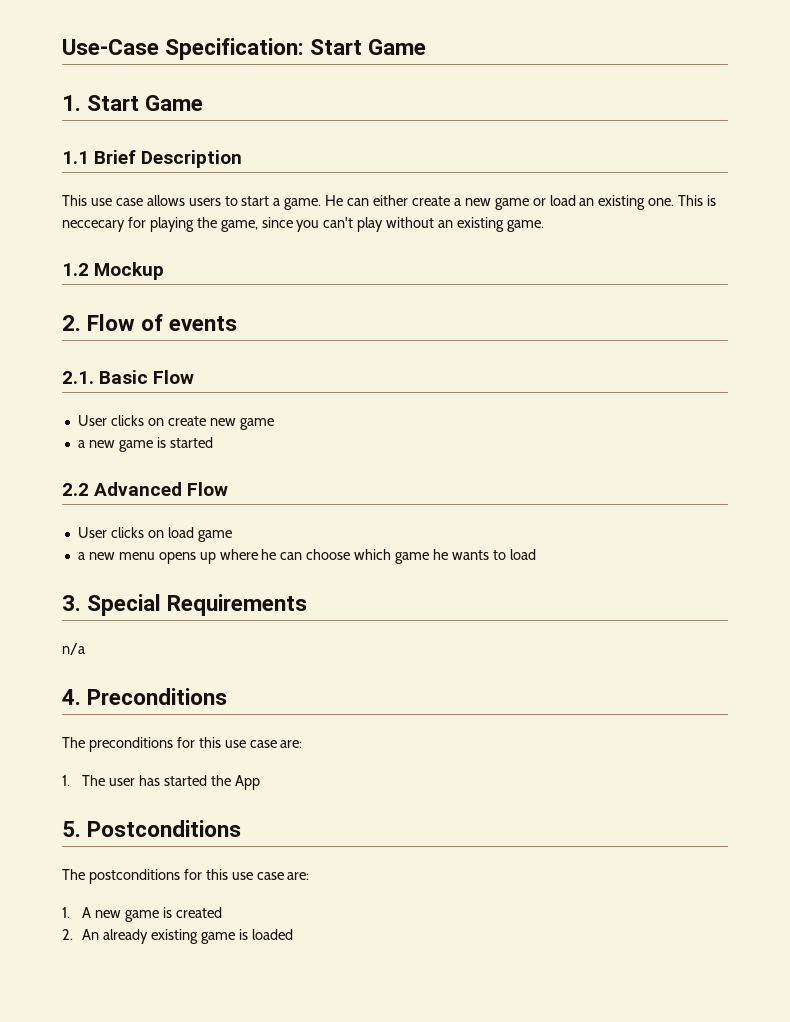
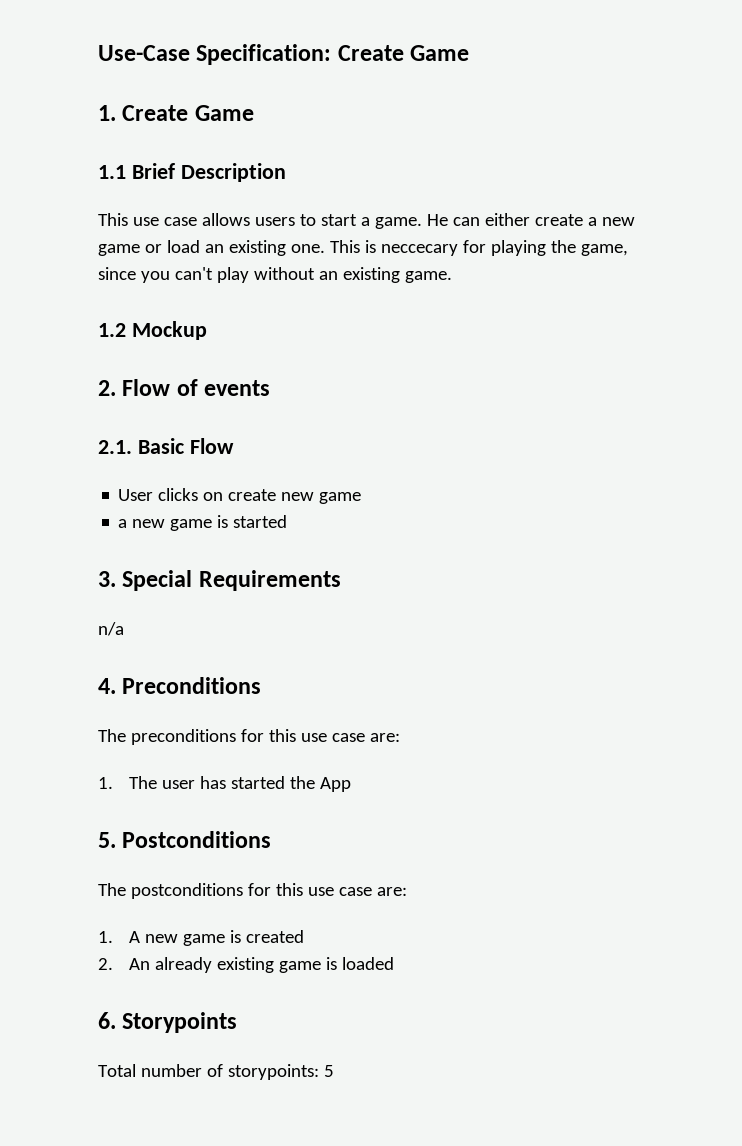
- Use-Case Specification: Start Game
+ Use-Case Specification: Create Game
- 1. Start Game
+ 1. Create Game
- 2.2 Advanced Flow
- User clicks on load game
- a new menu opens up where he can choose which game he wants to load
+ 6. Storypoints
+ Total number of storypoints: 5

